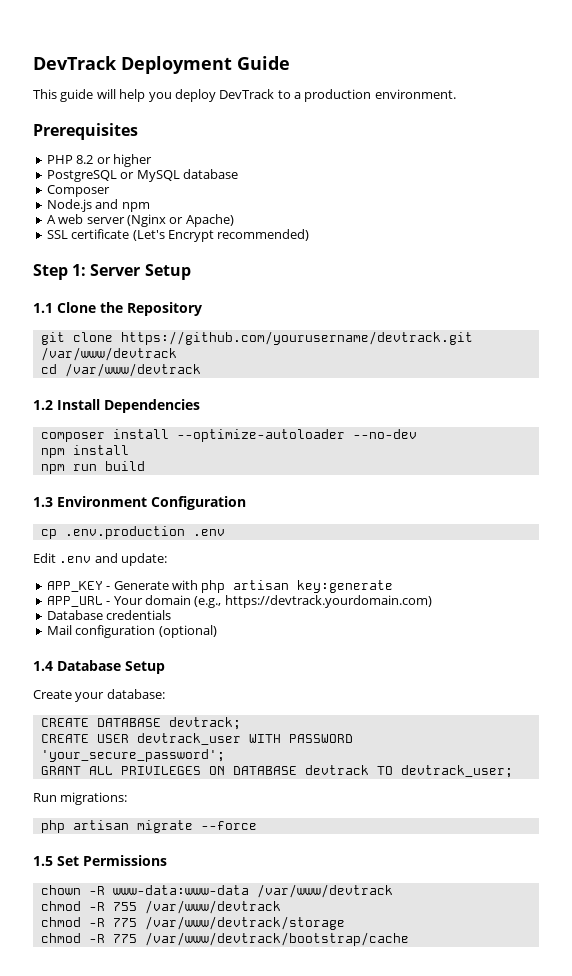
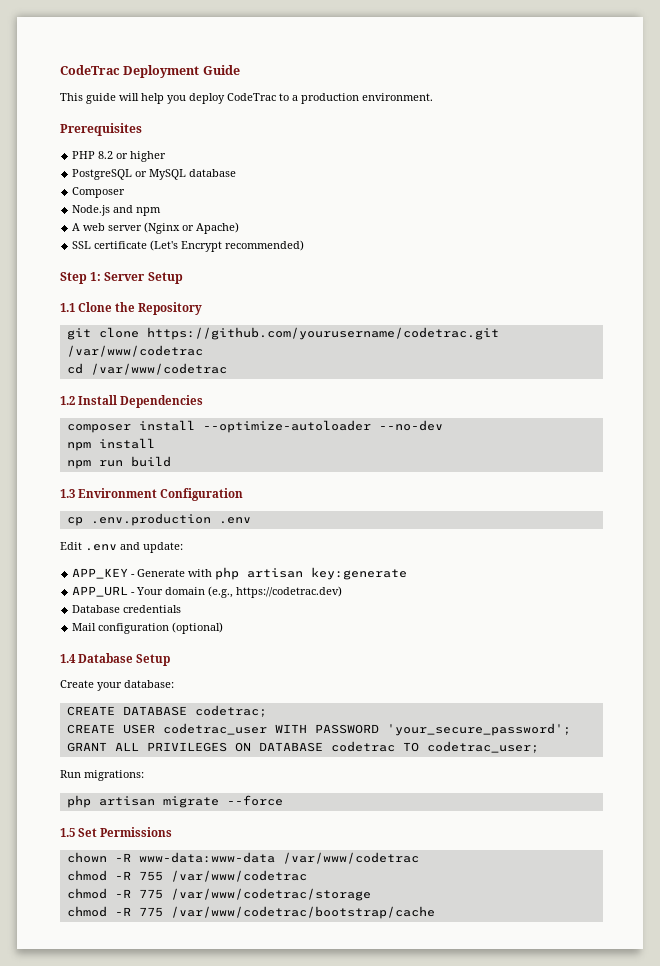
- DevTrack Deployment Guide
+ CodeTrac Deployment Guide
- This guide will help you deploy DevTrack to a production environment.
+ This guide will help you deploy CodeTrac to a production environment.
- git clone https://github.com/yourusername/devtrack.git /var/www/devtrack
+ git clone https://github.com/yourusername/codetrac.git /var/www/codetrac
- cd /var/www/devtrack
+ cd /var/www/codetrac
- APP_URL - Your domain (e.g., https://devtrack.yourdomain.com)
+ APP_URL - Your domain (e.g., https://codetrac.dev)
- CREATE DATABASE devtrack;
+ CREATE DATABASE codetrac;
- CREATE USER devtrack_user WITH PASSWORD 'your_secure_password';
+ CREATE USER codetrac_user WITH PASSWORD 'your_secure_password';
- GRANT ALL PRIVILEGES ON DATABASE devtrack TO devtrack_user;
+ GRANT ALL PRIVILEGES ON DATABASE codetrac TO codetrac_user;
- chown -R www-data:www-data /var/www/devtrack
+ chown -R www-data:www-data /var/www/codetrac
- chmod -R 755 /var/www/devtrack
- chmod -R 775 /var/www/devtrack/storage
- chmod -R 775 /var/www/devtrack/bootstrap/cache
+ chmod -R 755 /var/www/codetrac
+ chmod -R 775 /var/www/codetrac/storage
+ chmod -R 775 /var/www/codetrac/bootstrap/cache

